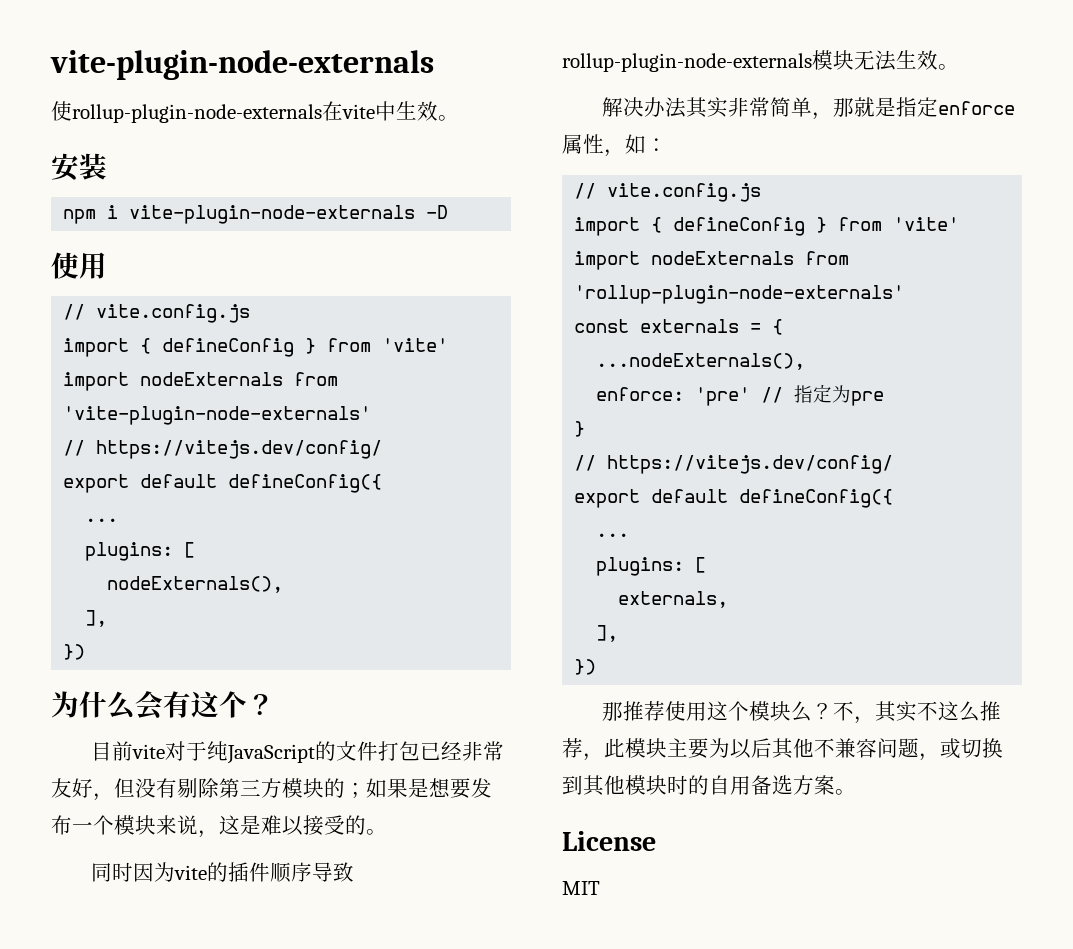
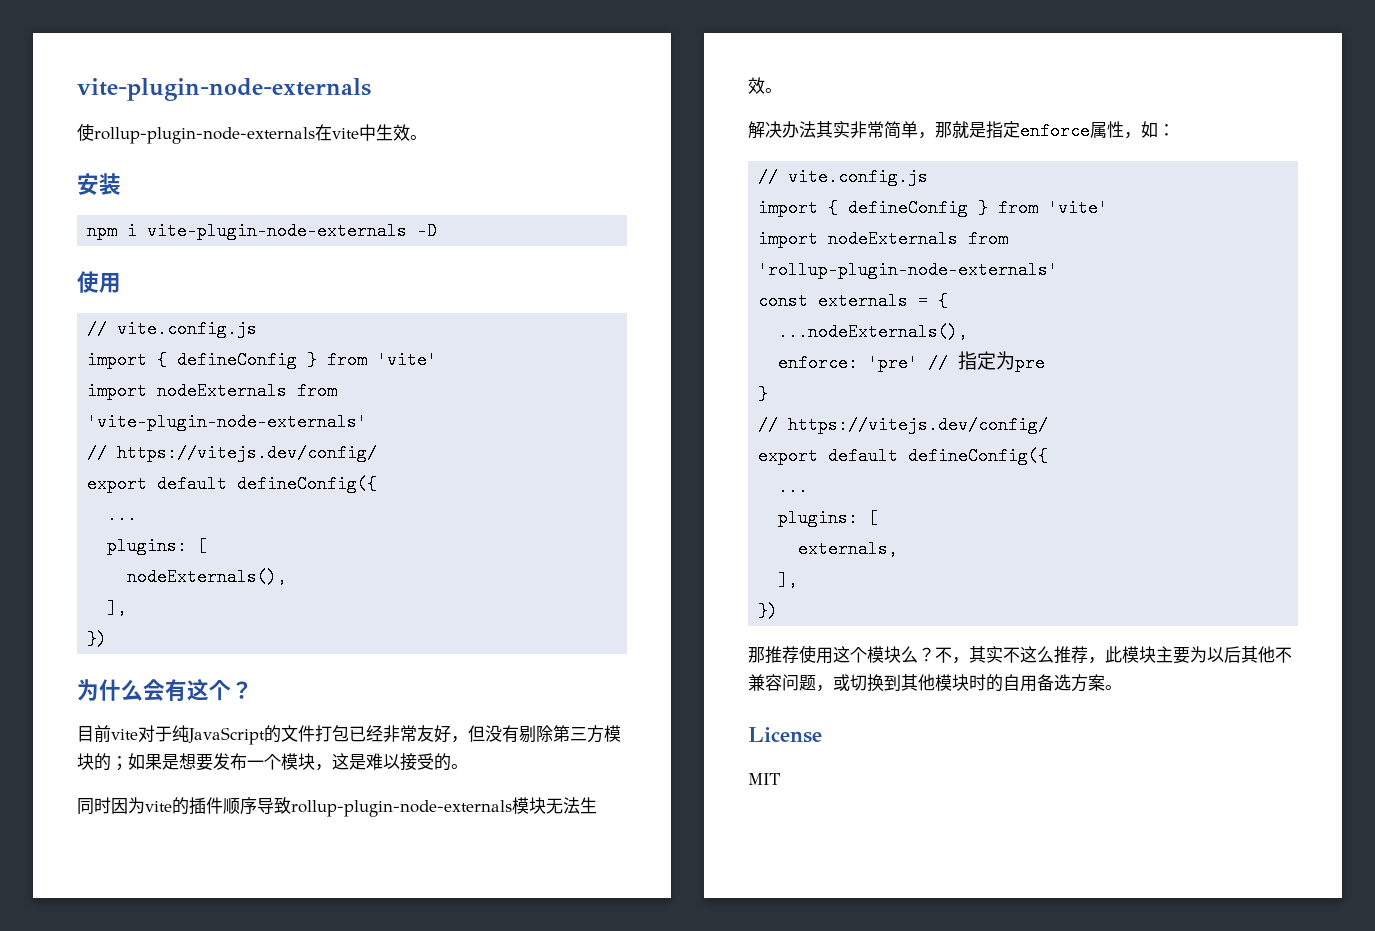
- 目前vite对于纯JavaScript的文件打包已经非常友好，但没有剔除第三方模块的；如果是想要发布一个模块来说，这是难以接受的。
+ 目前vite对于纯JavaScript的文件打包已经非常友好，但没有剔除第三方模块的；如果是想要发布一个模块，这是难以接受的。

